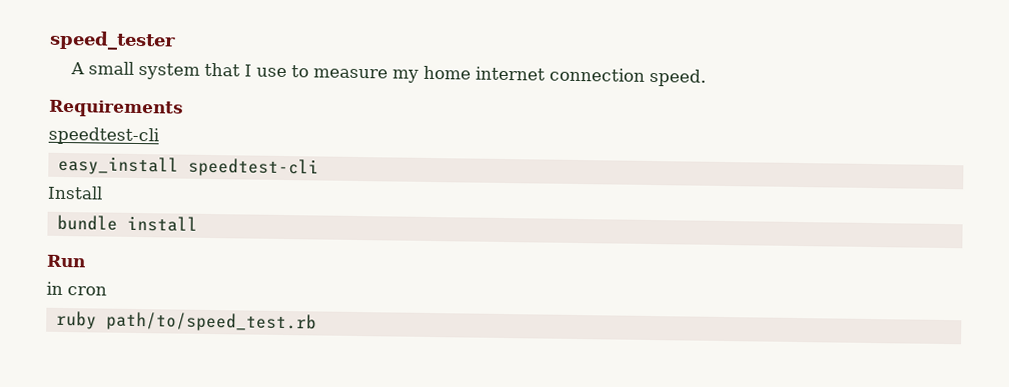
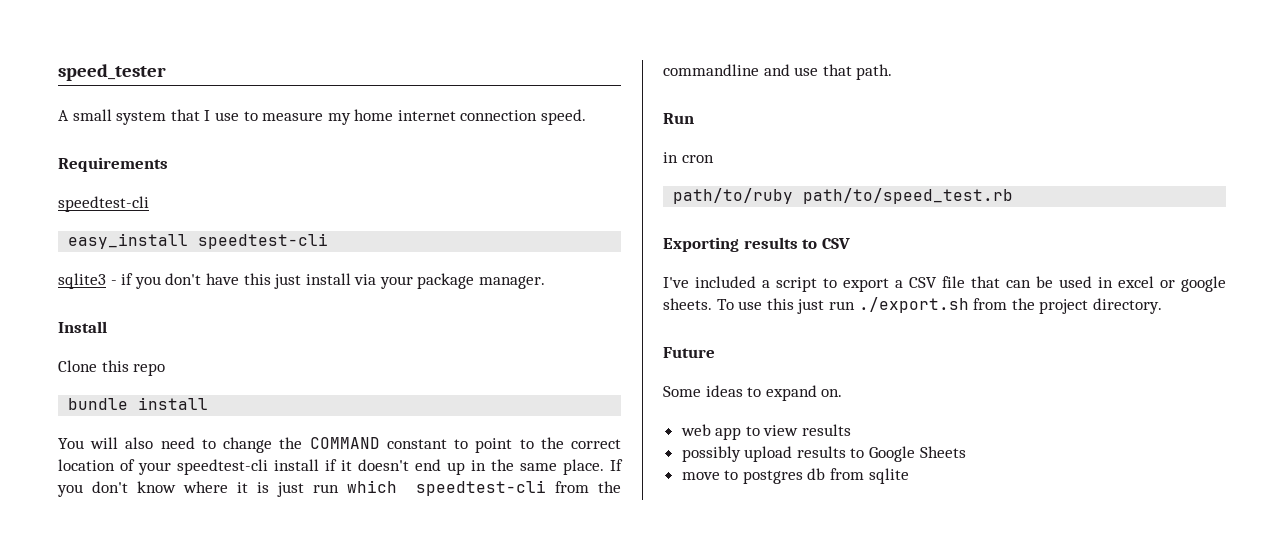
+ sqlite3 - if you don't have this just install via your package manager.
  Install
+ Clone this repo
  bundle install
+ You will also need to change the COMMAND constant to point to the correct location of your speedtest-cli install if it doesn't end up in the same place. If you don't know where it is just run which speedtest-cli from the commandline and use that path.
- ruby path/to/speed_test.rb
+ path/to/ruby path/to/speed_test.rb
+ Exporting results to CSV
+ I've included a script to export a CSV file that can be used in excel or google sheets. To use this just run ./export.sh from the project directory.
+ Future
+ Some ideas to expand on.
+ web app to view results
+ possibly upload results to Google Sheets
+ move to postgres db from sqlite

